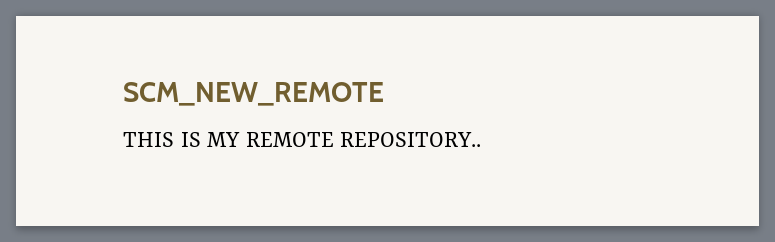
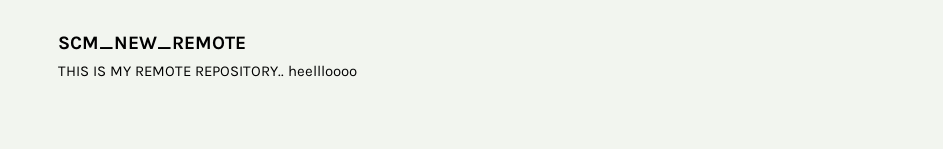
- THIS IS MY REMOTE REPOSITORY..
+ THIS IS MY REMOTE REPOSITORY.. heellloooo

